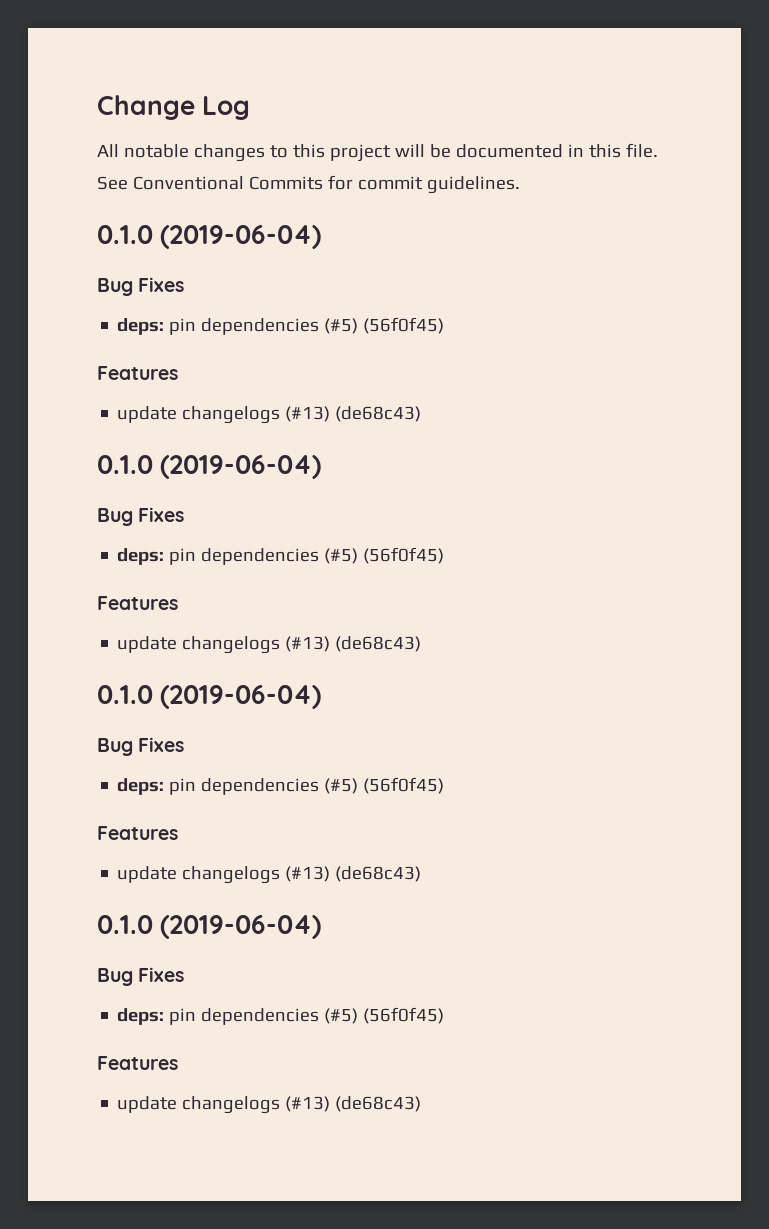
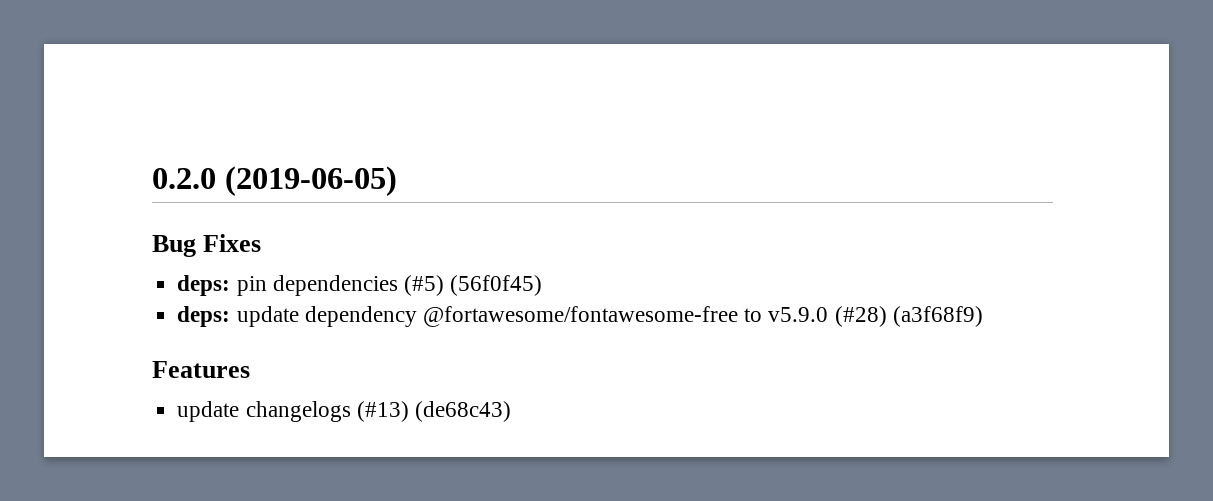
- Change Log
- All notable changes to this project will be documented in this file. See Conventional Commits for commit guidelines.
- 0.1.0 (2019-06-04)
+ 0.2.0 (2019-06-05)
  Bug Fixes
  deps: pin dependencies (#5) (56f0f45)
- Features
- update changelogs (#13) (de68c43)
- 0.1.0 (2019-06-04)
- Bug Fixes
- deps: pin dependencies (#5) (56f0f45)
- Features
- update changelogs (#13) (de68c43)
- 0.1.0 (2019-06-04)
- Bug Fixes
- deps: pin dependencies (#5) (56f0f45)
- Features
- update changelogs (#13) (de68c43)
- 0.1.0 (2019-06-04)
- Bug Fixes
- deps: pin dependencies (#5) (56f0f45)
+ deps: update dependency @fortawesome/fontawesome-free to v5.9.0 (#28) (a3f68f9)

